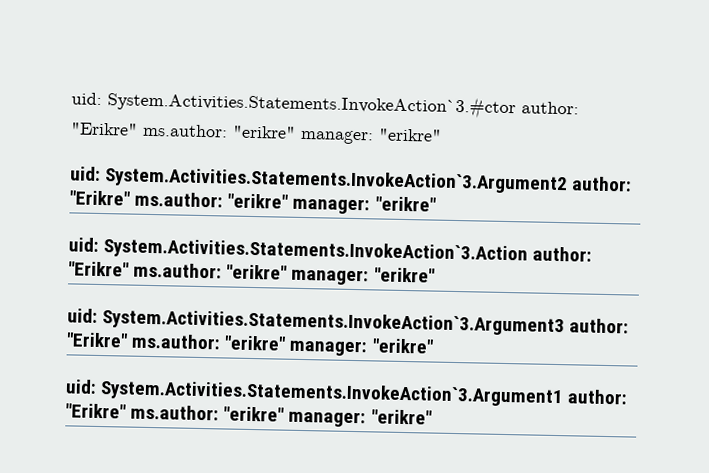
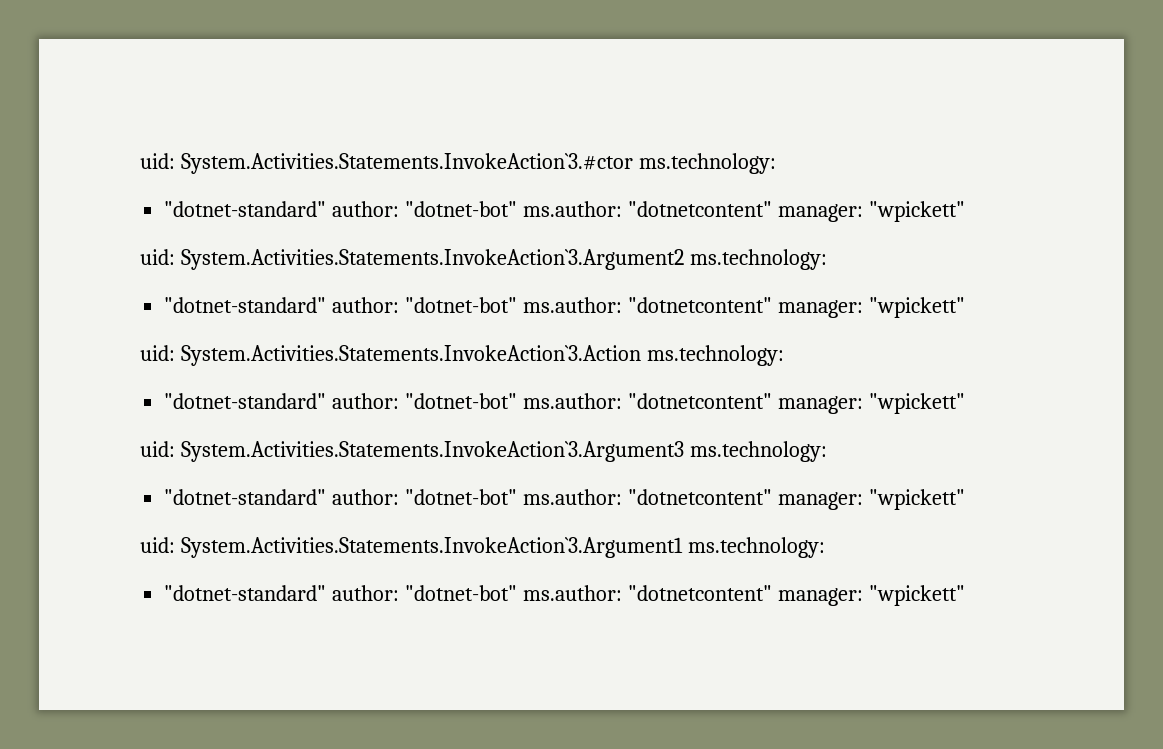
- uid: System.Activities.Statements.InvokeAction`3.#ctor author: "Erikre" ms.author: "erikre" manager: "erikre"
- uid: System.Activities.Statements.InvokeAction`3.Argument2 author: "Erikre" ms.author: "erikre" manager: "erikre"
- uid: System.Activities.Statements.InvokeAction`3.Action author: "Erikre" ms.author: "erikre" manager: "erikre"
- uid: System.Activities.Statements.InvokeAction`3.Argument3 author: "Erikre" ms.author: "erikre" manager: "erikre"
- uid: System.Activities.Statements.InvokeAction`3.Argument1 author: "Erikre" ms.author: "erikre" manager: "erikre"
+ uid: System.Activities.Statements.InvokeAction`3.#ctor ms.technology:
+ "dotnet-standard" author: "dotnet-bot" ms.author: "dotnetcontent" manager: "wpickett"
+ uid: System.Activities.Statements.InvokeAction`3.Argument2 ms.technology:
+ "dotnet-standard" author: "dotnet-bot" ms.author: "dotnetcontent" manager: "wpickett"
+ uid: System.Activities.Statements.InvokeAction`3.Action ms.technology:
+ "dotnet-standard" author: "dotnet-bot" ms.author: "dotnetcontent" manager: "wpickett"
+ uid: System.Activities.Statements.InvokeAction`3.Argument3 ms.technology:
+ "dotnet-standard" author: "dotnet-bot" ms.author: "dotnetcontent" manager: "wpickett"
+ uid: System.Activities.Statements.InvokeAction`3.Argument1 ms.technology:
+ "dotnet-standard" author: "dotnet-bot" ms.author: "dotnetcontent" manager: "wpickett"

